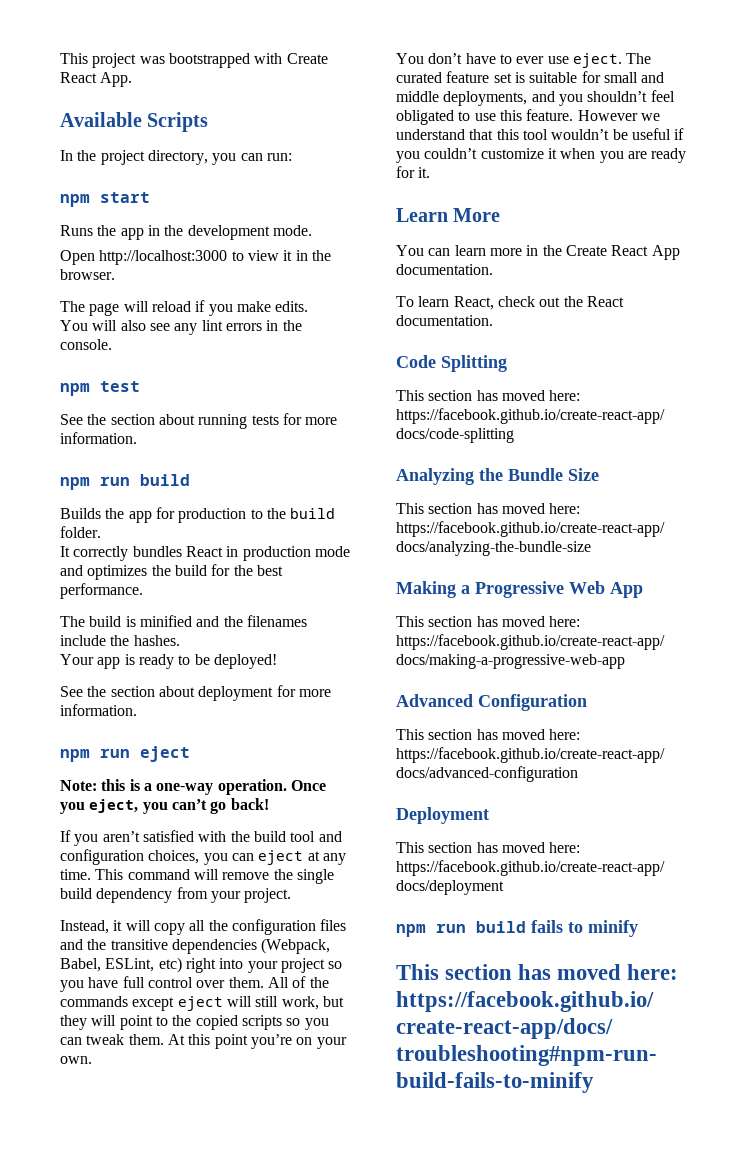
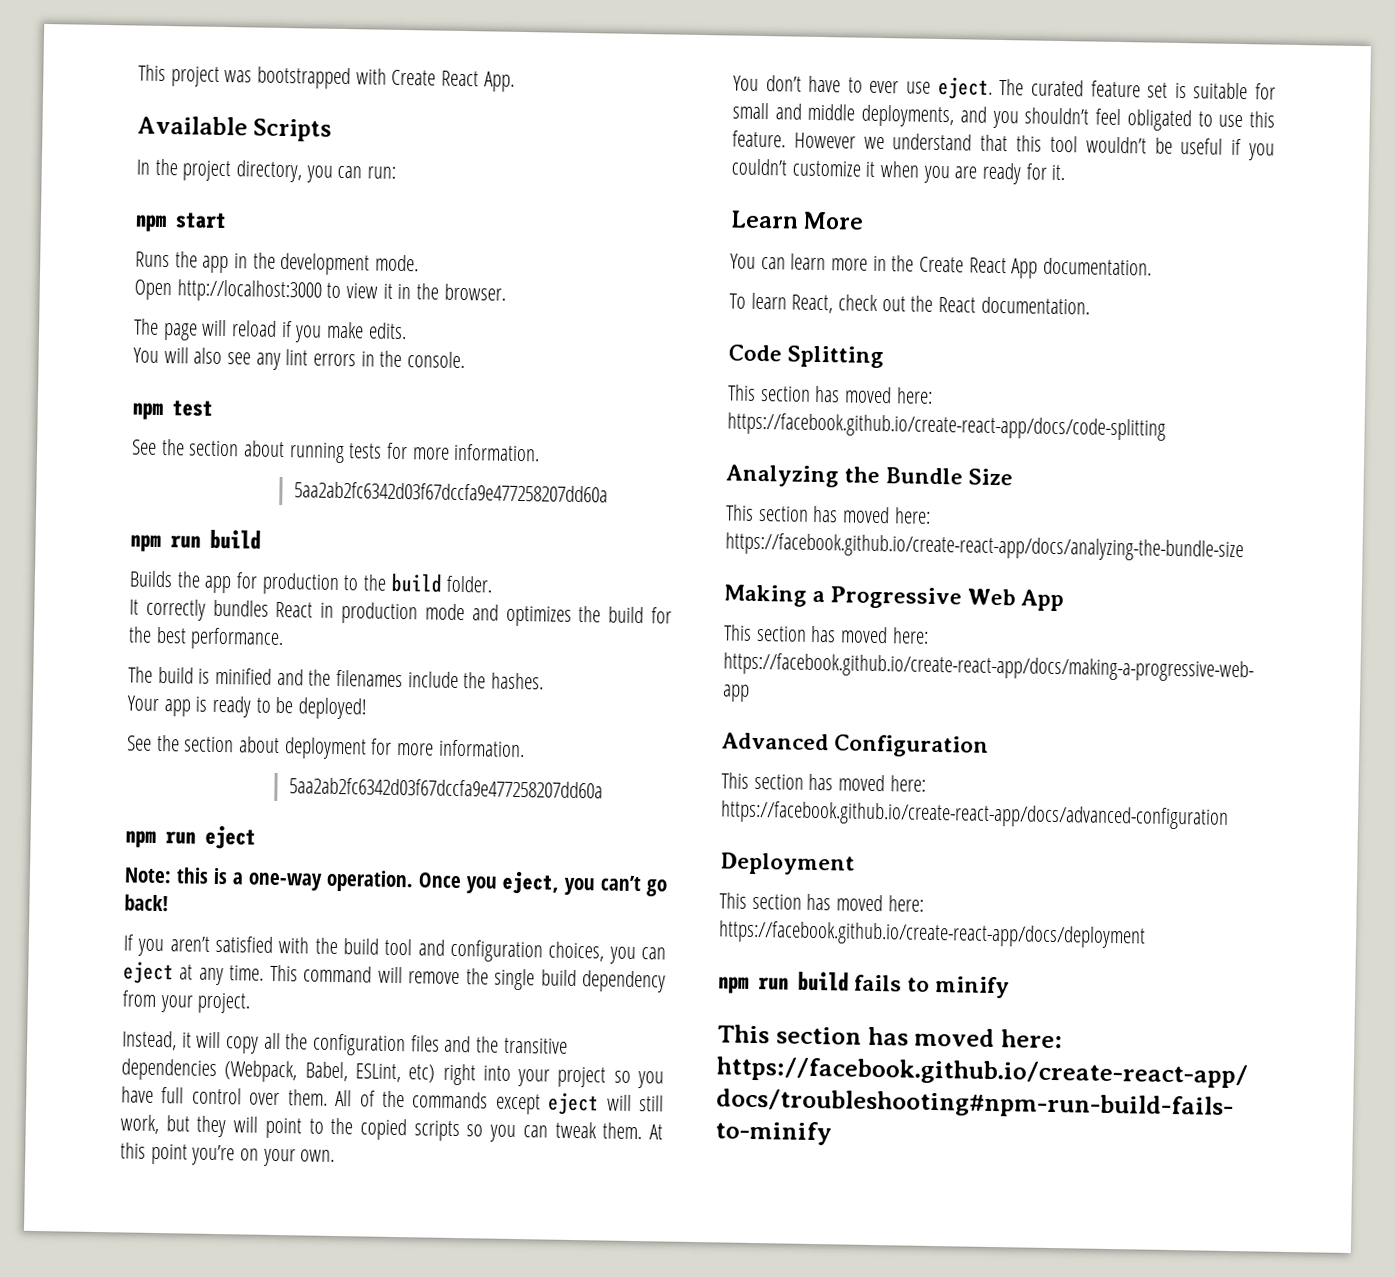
  See the section about running tests for more information.
+ 5aa2ab2fc6342d03f67dccfa9e477258207dd60a
  See the section about deployment for more information.
+ 5aa2ab2fc6342d03f67dccfa9e477258207dd60a

